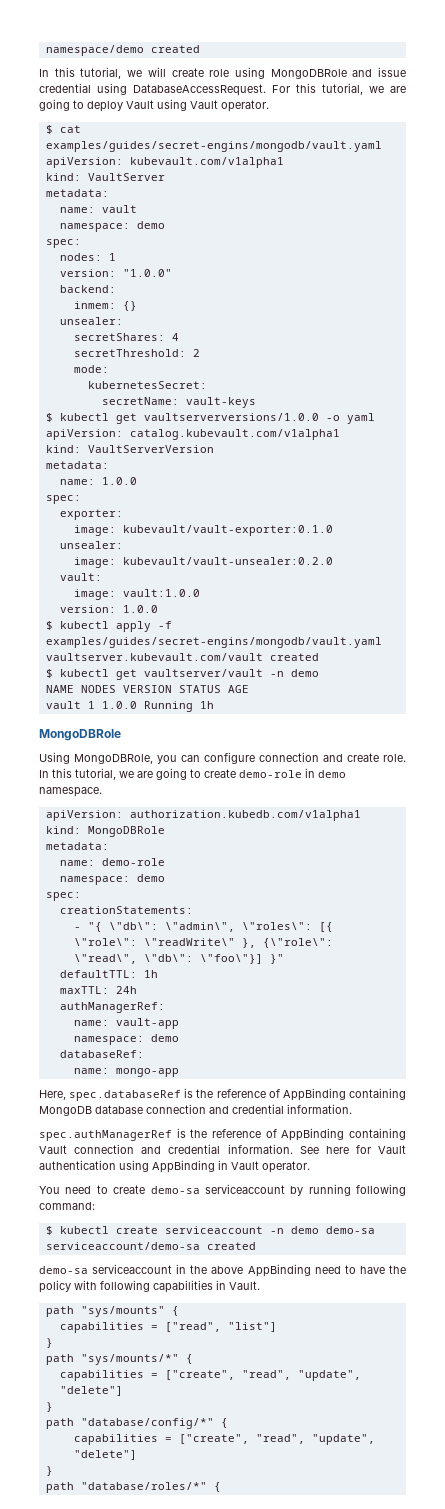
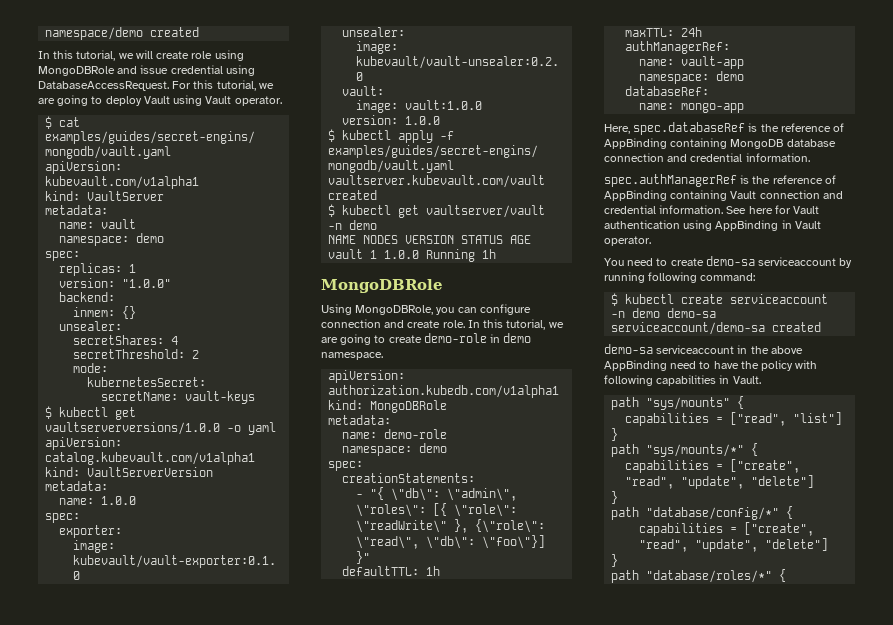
- nodes: 1
+ replicas: 1

